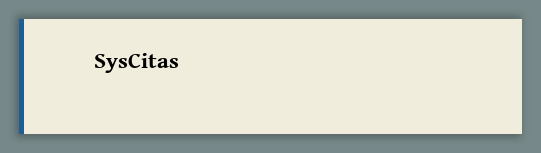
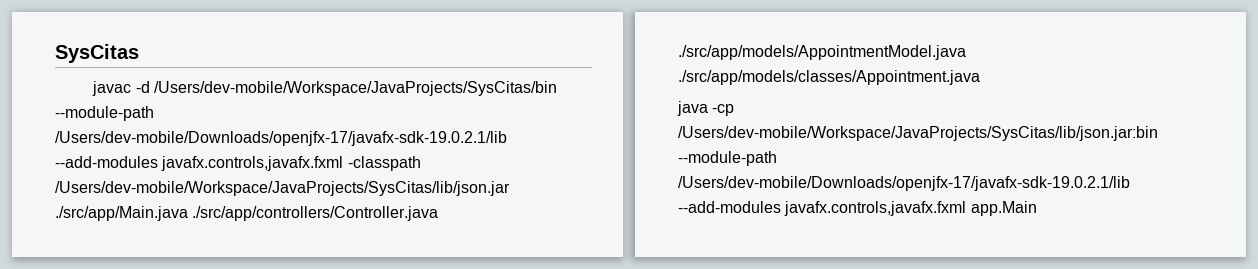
+ javac -d /Users/dev-mobile/Workspace/JavaProjects/SysCitas/bin --module-path /Users/dev-mobile/Downloads/openjfx-17/javafx-sdk-19.0.2.1/lib --add-modules javafx.controls,javafx.fxml -classpath /Users/dev-mobile/Workspace/JavaProjects/SysCitas/lib/json.jar ./src/app/Main.java ./src/app/controllers/Controller.java ./src/app/models/AppointmentModel.java ./src/app/models/classes/Appointment.java
+ java -cp /Users/dev-mobile/Workspace/JavaProjects/SysCitas/lib/json.jar:bin --module-path /Users/dev-mobile/Downloads/openjfx-17/javafx-sdk-19.0.2.1/lib --add-modules javafx.controls,javafx.fxml app.Main

